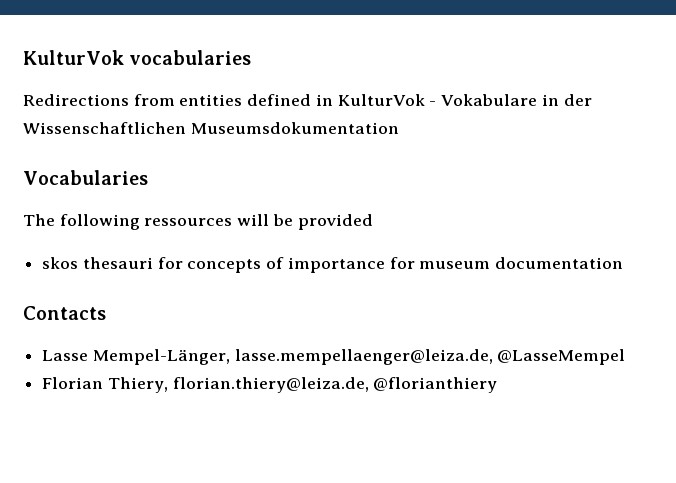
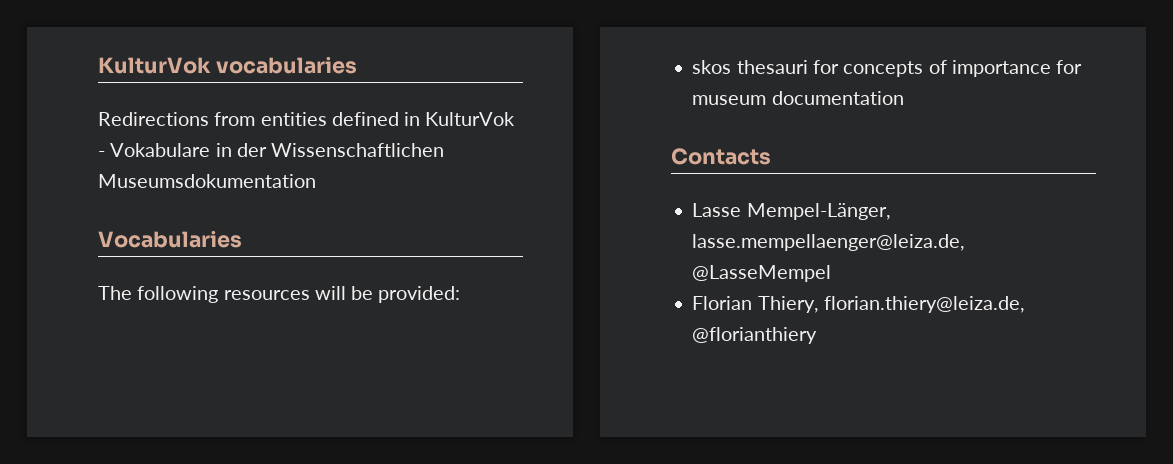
- The following ressources will be provided
+ The following resources will be provided:

